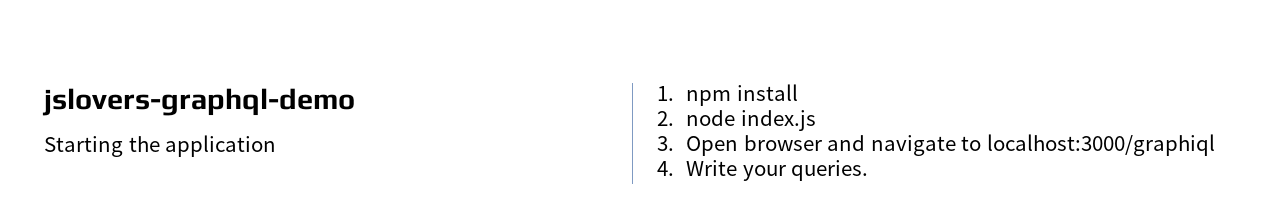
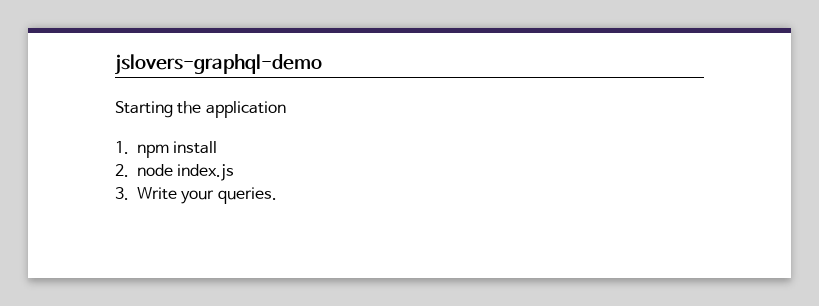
- 3. Open browser and navigate to localhost:3000/graphiql
- 4. Write your queries.
+ 3. Write your queries.

